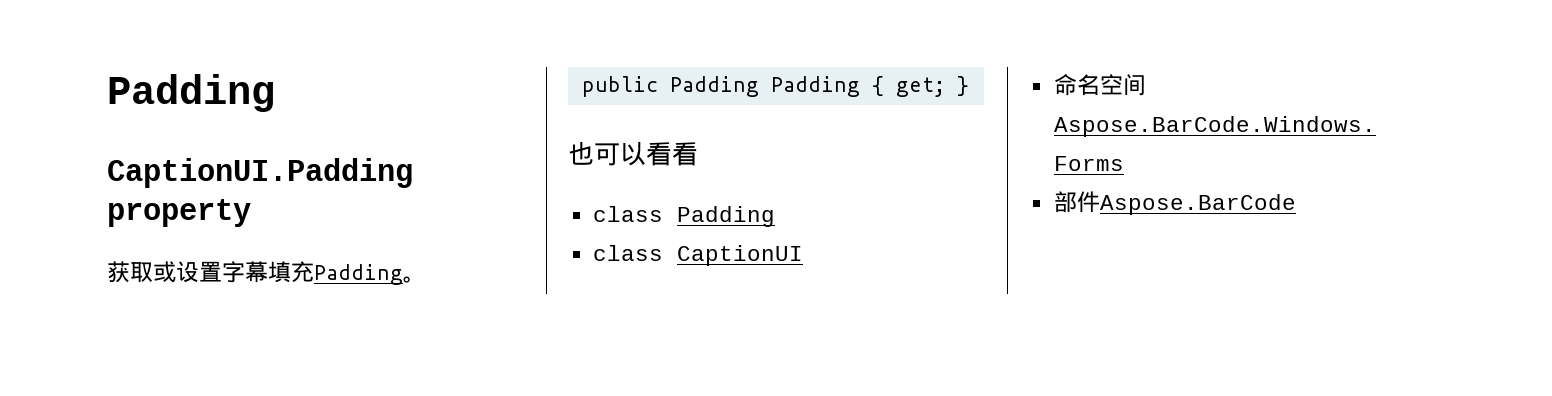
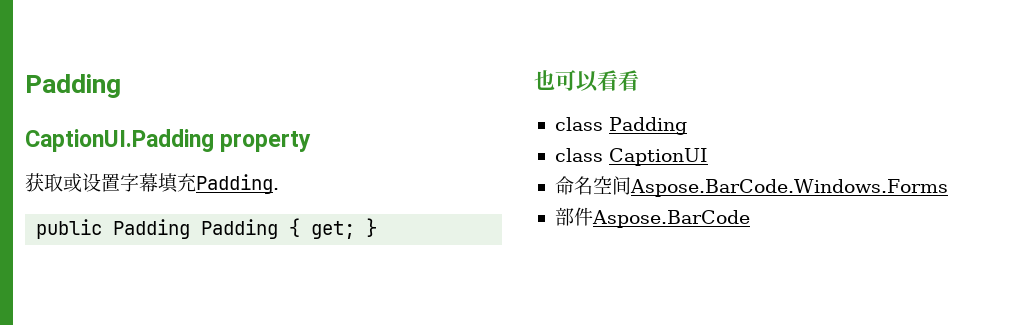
- 获取或设置字幕填充Padding。
+ 获取或设置字幕填充Padding.

